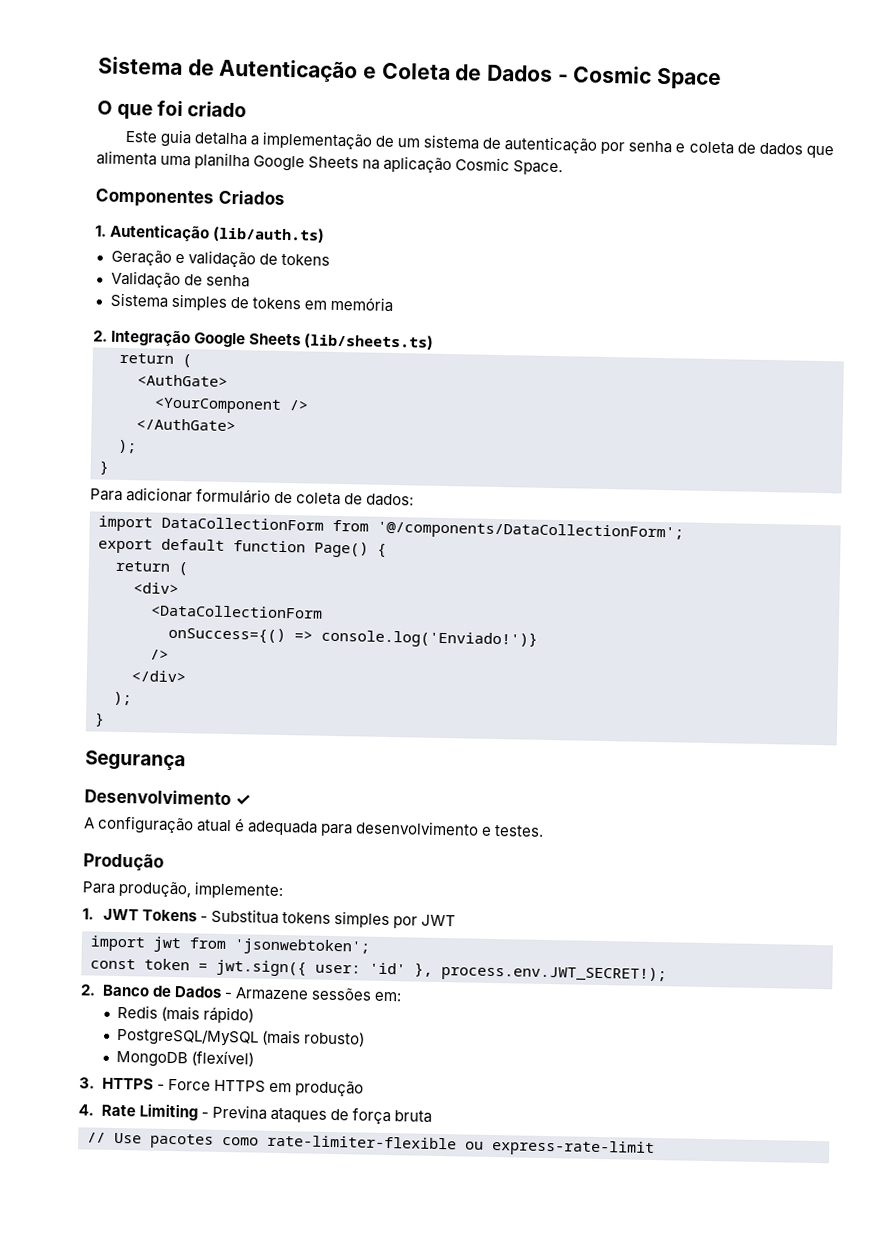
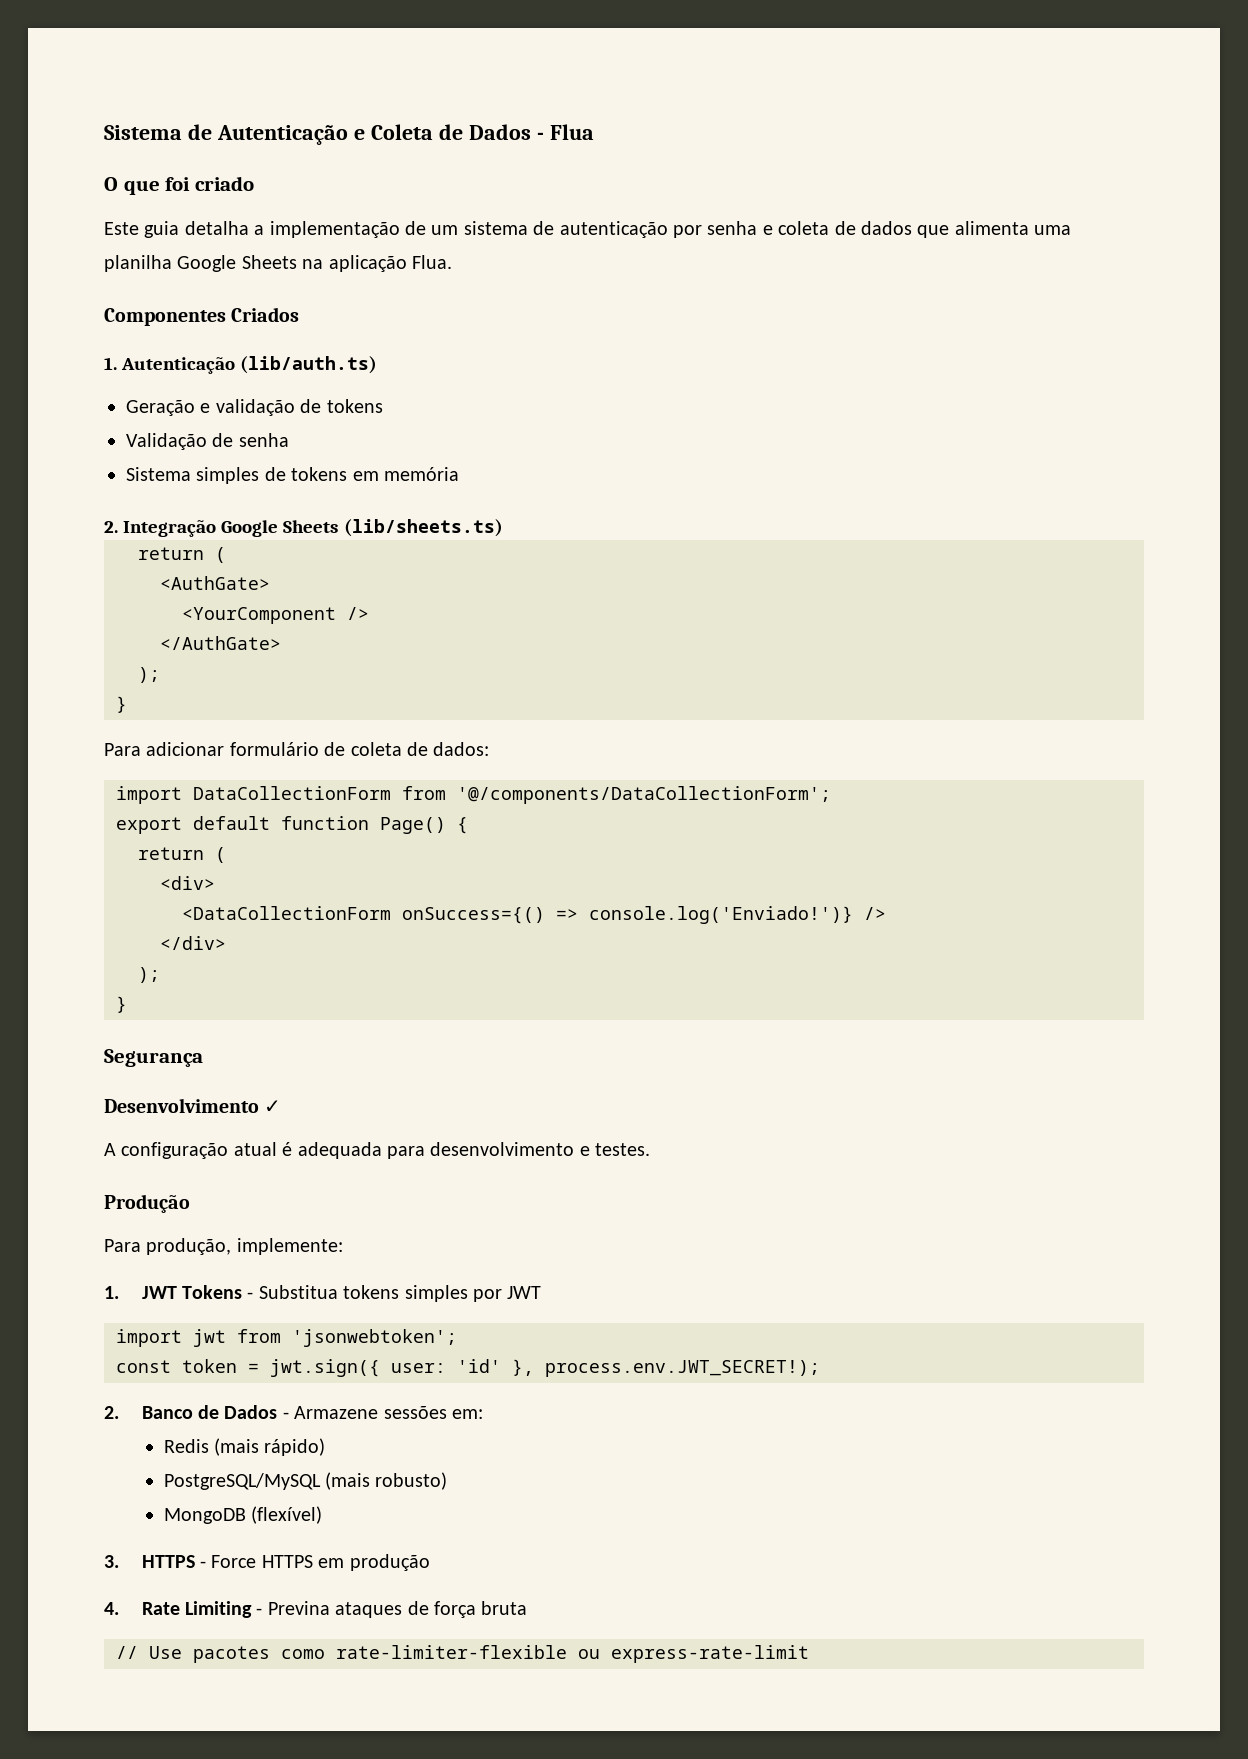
- Sistema de Autenticação e Coleta de Dados - Cosmic Space
+ Sistema de Autenticação e Coleta de Dados - Flua
- Este guia detalha a implementação de um sistema de autenticação por senha e coleta de dados que alimenta uma planilha Google Sheets na aplicação Cosmic Space.
+ Este guia detalha a implementação de um sistema de autenticação por senha e coleta de dados que alimenta uma planilha Google Sheets na aplicação Flua.
- <DataCollectionForm
- onSuccess={() => console.log('Enviado!')}
- />
+ <DataCollectionForm onSuccess={() => console.log('Enviado!')} />

